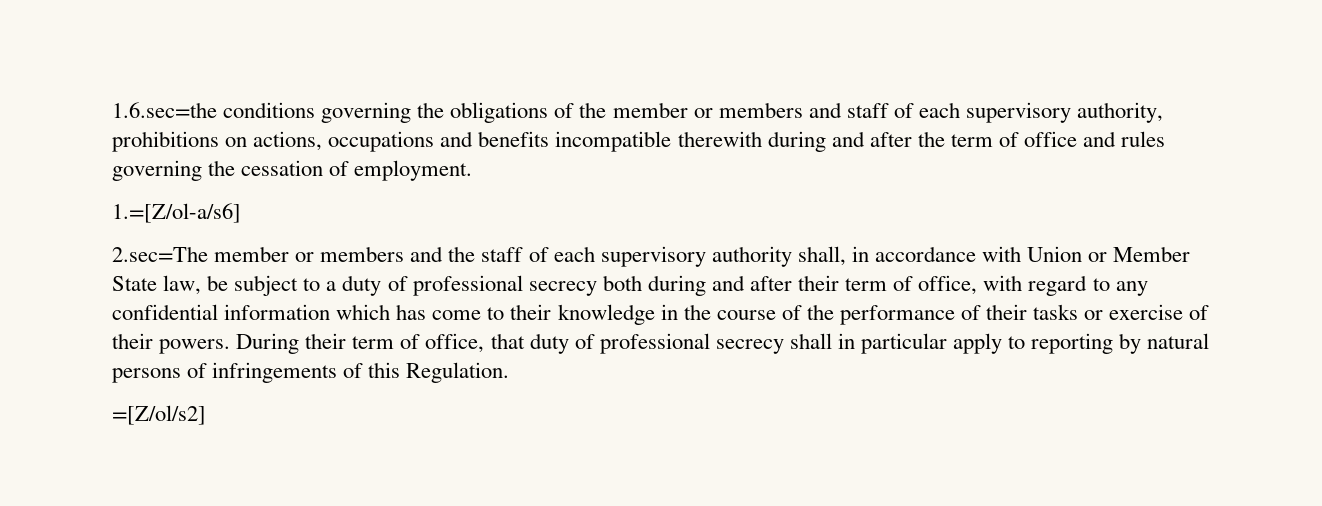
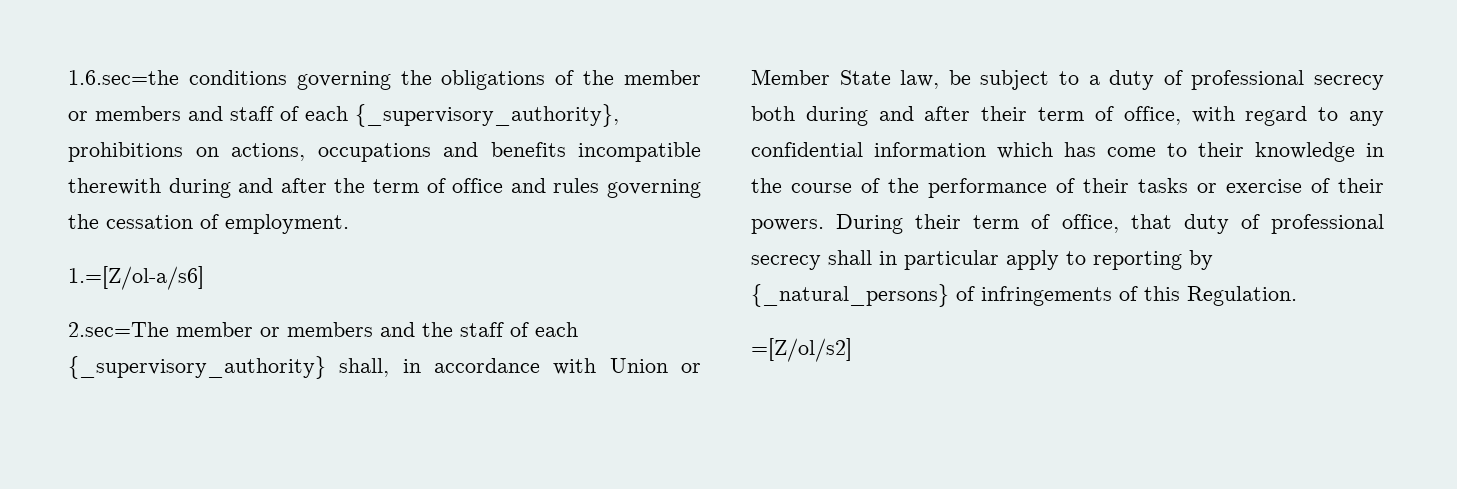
- 1.6.sec=the conditions governing the obligations of the member or members and staff of each supervisory authority, prohibitions on actions, occupations and benefits incompatible therewith during and after the term of office and rules governing the cessation of employment.
+ 1.6.sec=the conditions governing the obligations of the member or members and staff of each {_supervisory_authority}, prohibitions on actions, occupations and benefits incompatible therewith during and after the term of office and rules governing the cessation of employment.
- 2.sec=The member or members and the staff of each supervisory authority shall, in accordance with Union or Member State law, be subject to a duty of professional secrecy both during and after their term of office, with regard to any confidential information which has come to their knowledge in the course of the performance of their tasks or exercise of their powers.
+ 2.sec=The member or members and the staff of each {_supervisory_authority} shall, in accordance with Union or Member State law, be subject to a duty of professional secrecy both during and after their term of office, with regard to any confidential information which has come to their knowledge in the course of the performance of their tasks or exercise of their powers.
- During their term of office, that duty of professional secrecy shall in particular apply to reporting by natural persons of infringements of this Regulation.
+ During their term of office, that duty of professional secrecy shall in particular apply to reporting by {_natural_persons} of infringements of this Regulation.

